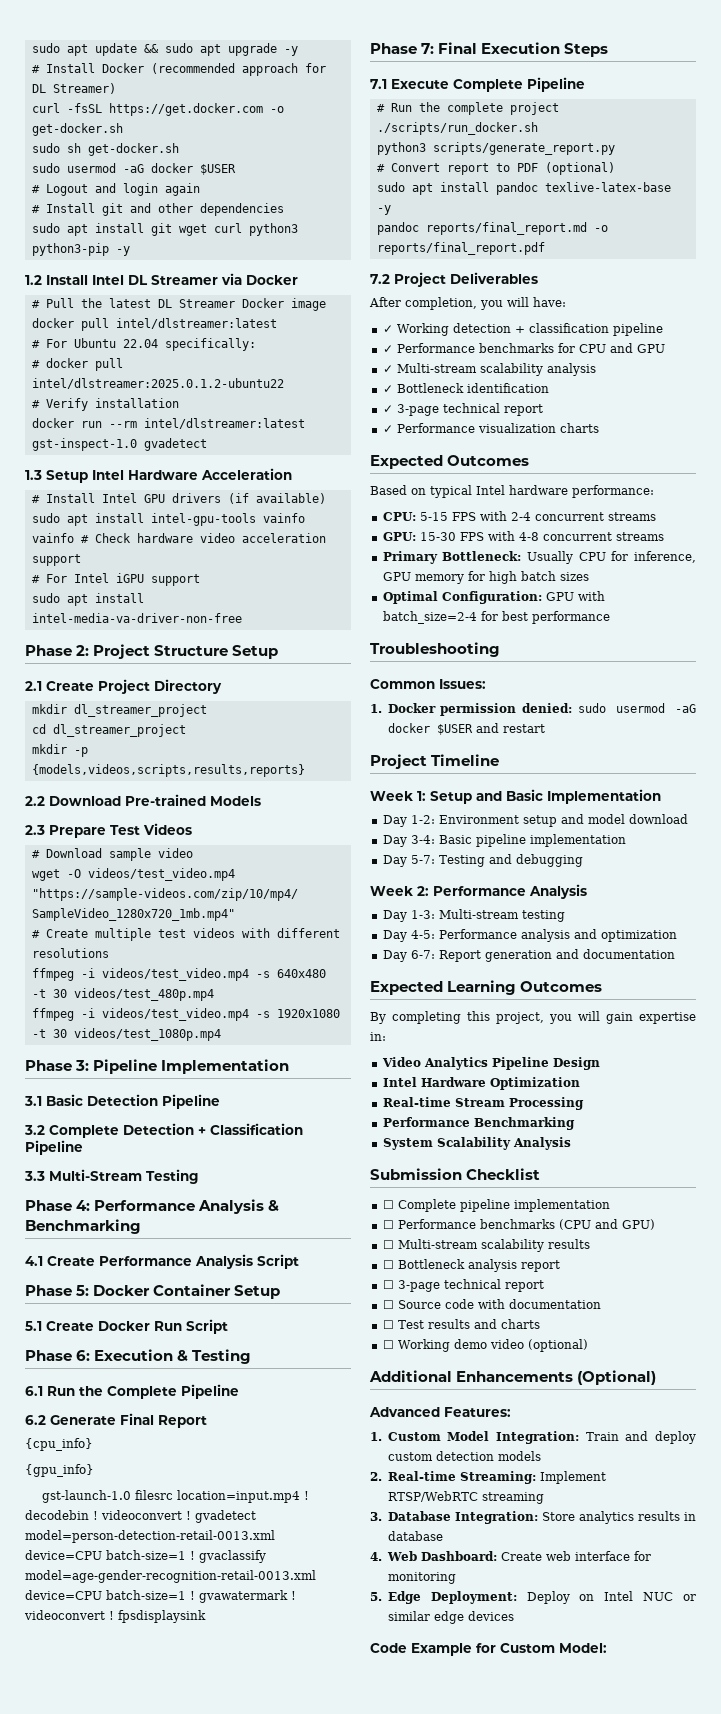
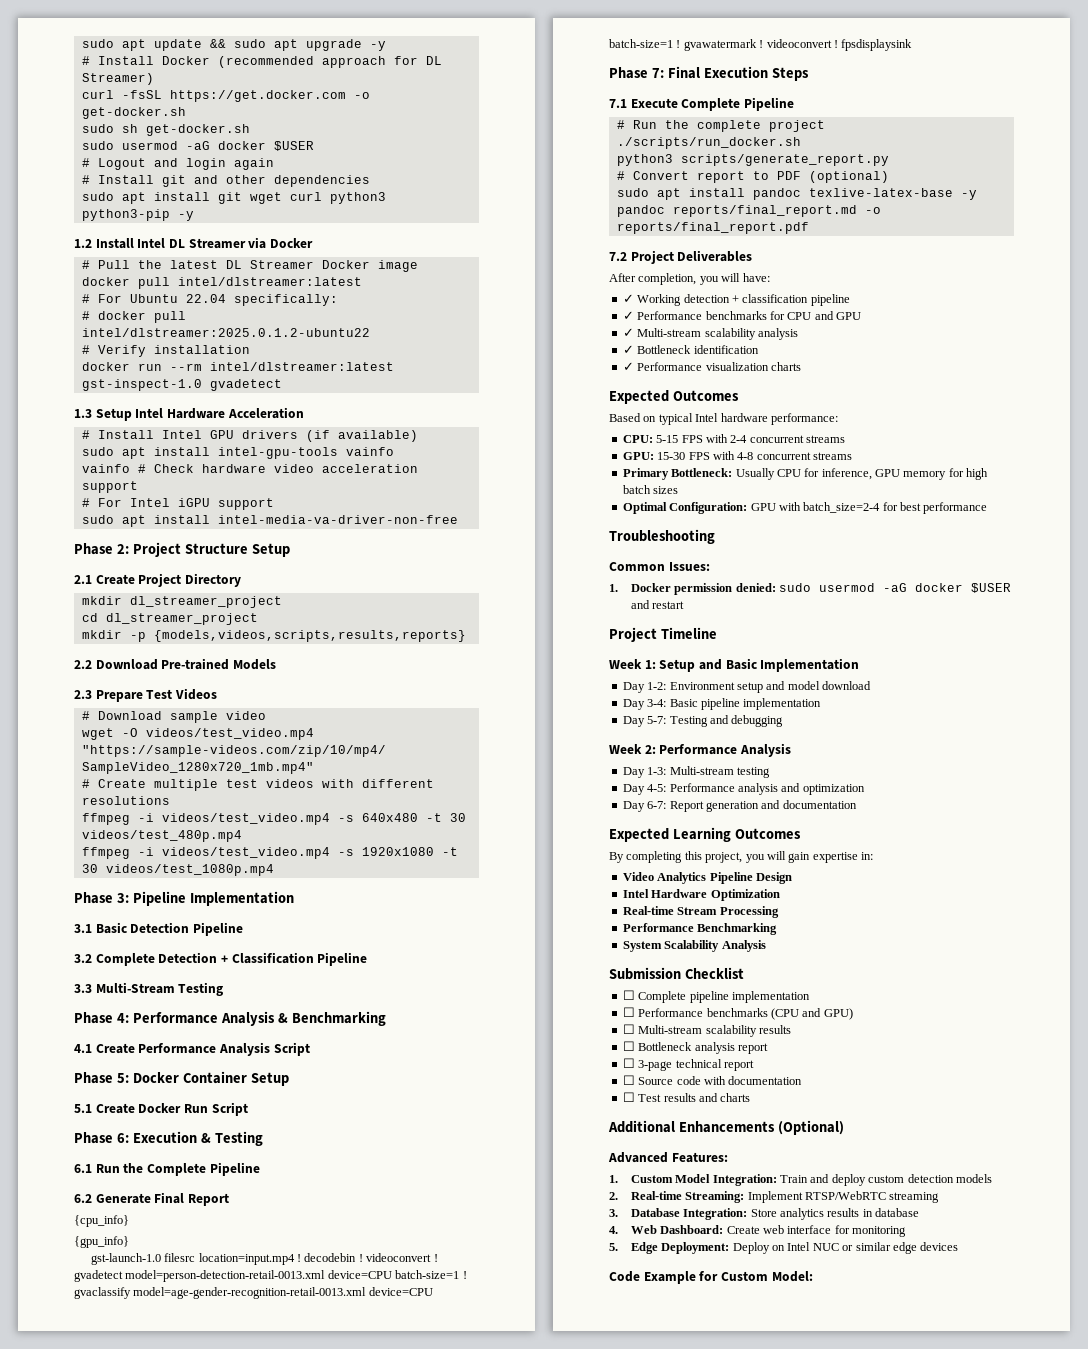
- ✓ 3-page technical report
- ☐ Working demo video (optional)

